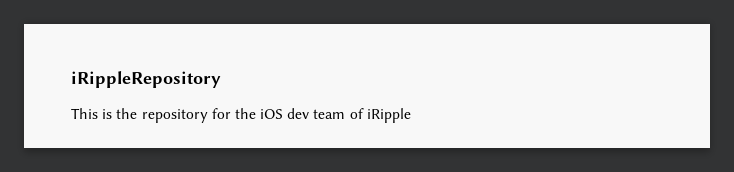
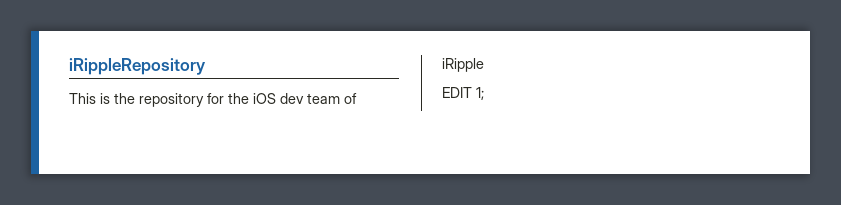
+ EDIT 1;

